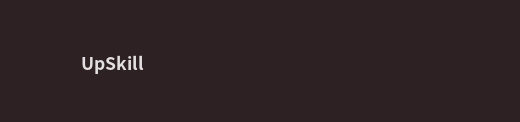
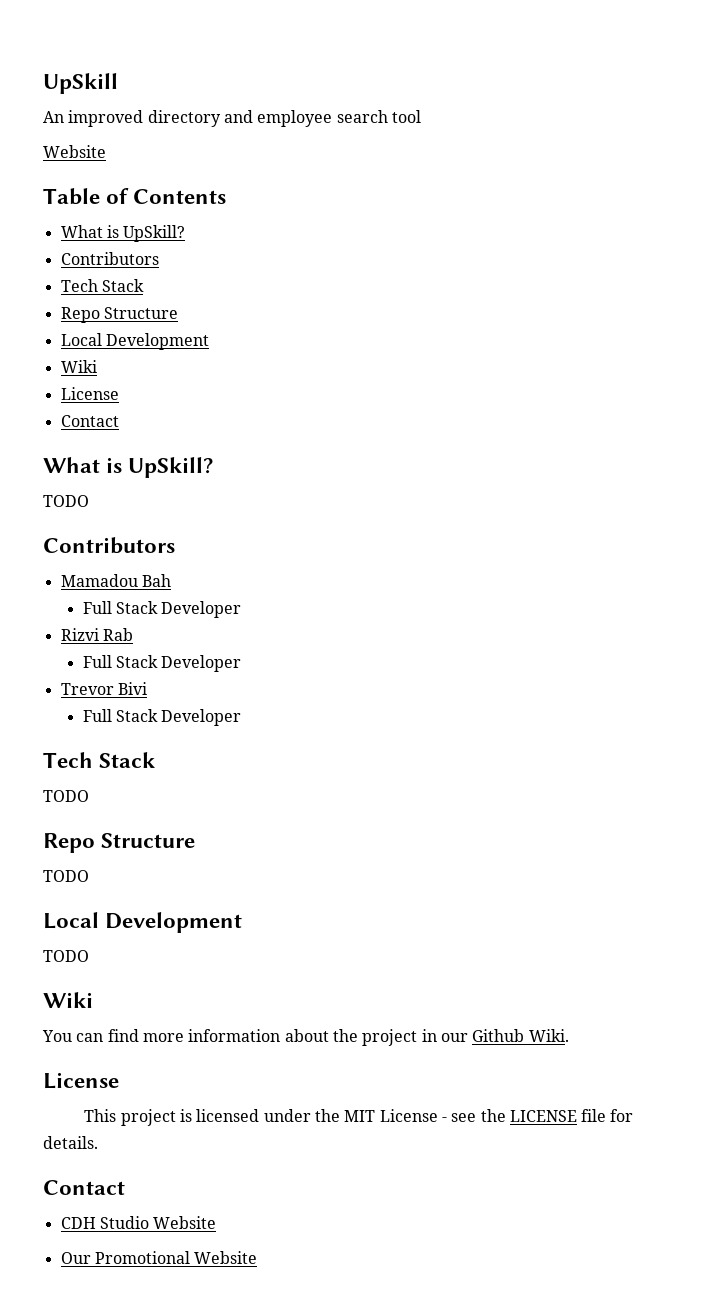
+ An improved directory and employee search tool
+ Website
+ Table of Contents
+ What is UpSkill?
+ Contributors
+ Tech Stack
+ Repo Structure
+ Local Development
+ Wiki
+ License
+ Contact
+ What is UpSkill?
+ TODO
+ Contributors
+ Mamadou Bah
+ Full Stack Developer
+ Rizvi Rab
+ Full Stack Developer
+ Trevor Bivi
+ Full Stack Developer
+ Tech Stack
+ TODO
+ Repo Structure
+ TODO
+ Local Development
+ TODO
+ Wiki
+ You can find more information about the project in our Github Wiki.
+ License
+ This project is licensed under the MIT License - see the LICENSE file for details.
+ Contact
+ CDH Studio Website
+ Our Promotional Website

